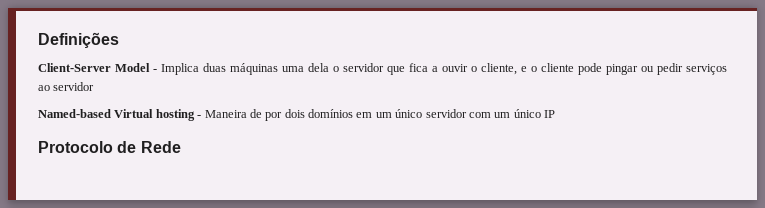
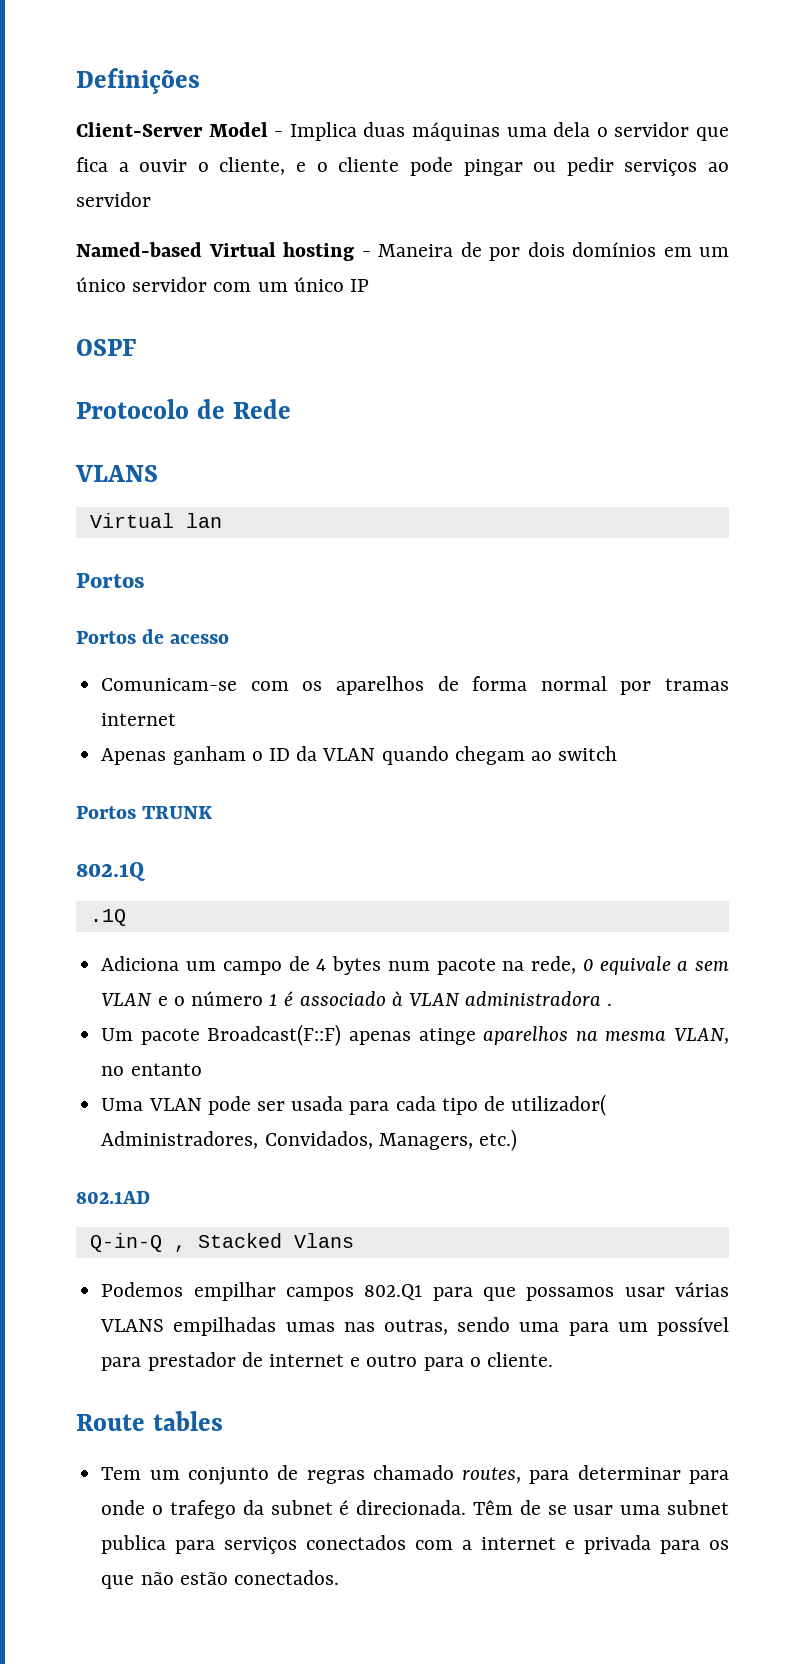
+ OSPF
  Protocolo de Rede
+ VLANS
+ Virtual lan
+ Portos
+ Portos de acesso
+ Comunicam-se com os aparelhos de forma normal por tramas internet
+ Apenas ganham o ID da VLAN quando chegam ao switch
+ Portos TRUNK
+ 802.1Q
+ .1Q
+ Adiciona um campo de 4 bytes num pacote na rede, 0 equivale a sem VLAN e o número 1 é associado à VLAN administradora .
+ Um pacote Broadcast(F::F) apenas atinge aparelhos na mesma VLAN, no entanto
+ Uma VLAN pode ser usada para cada tipo de utilizador( Administradores, Convidados, Managers, etc.)
+ 802.1AD
+ Q-in-Q , Stacked Vlans
+ Podemos empilhar campos 802.Q1 para que possamos usar várias VLANS empilhadas umas nas outras, sendo uma para um possível para prestador de internet e outro para o cliente.
+ Route tables
+ Tem um conjunto de regras chamado routes, para determinar para onde o trafego da subnet é direcionada. Têm de se usar uma subnet publica para serviços conectados com a internet e privada para os que não estão conectados.

